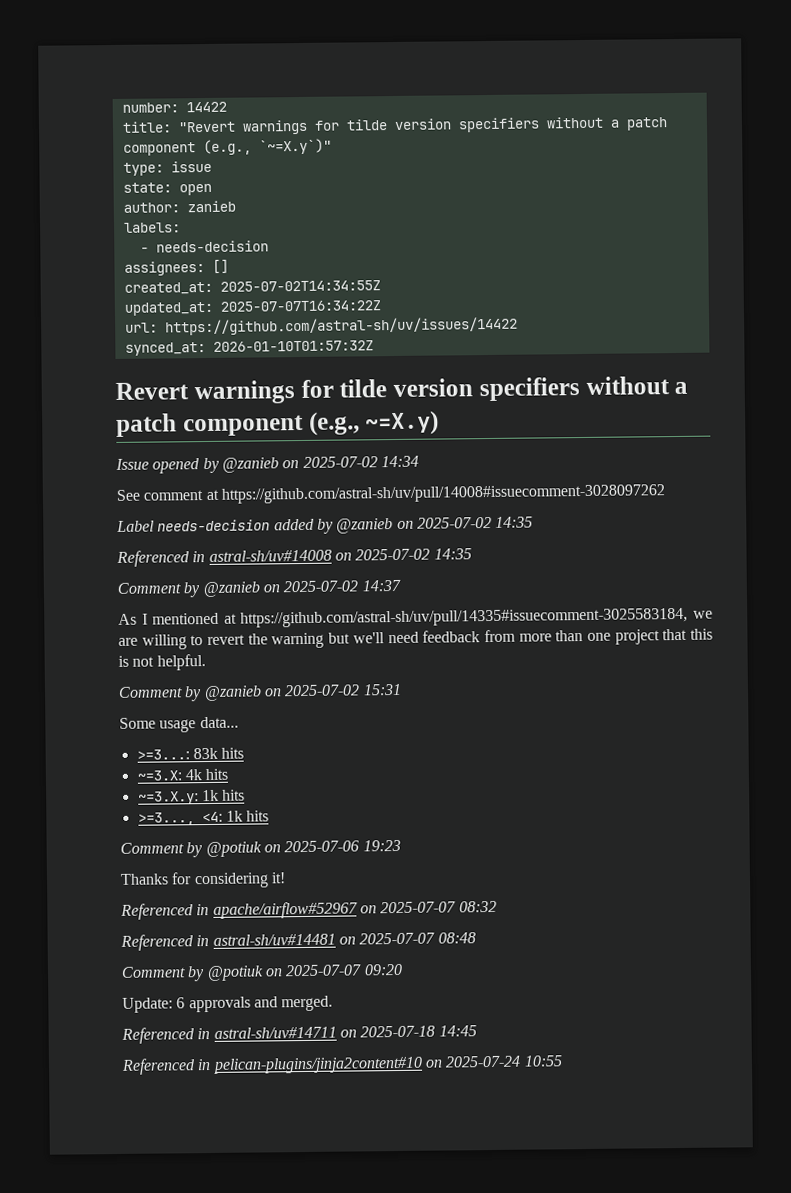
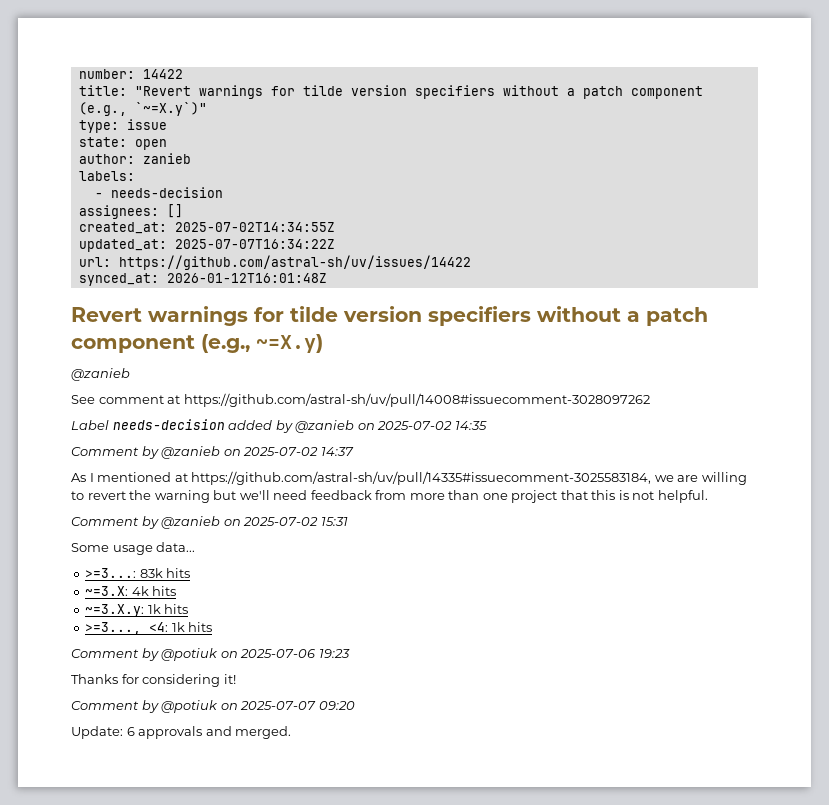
- synced_at: 2026-01-10T01:57:32Z
+ synced_at: 2026-01-12T16:01:48Z
  Revert warnings for tilde version specifiers without a patch component (e.g., ~=X.y)
- Issue opened by @zanieb on 2025-07-02 14:34
+ @zanieb
- Referenced in astral-sh/uv#14008 on 2025-07-02 14:35
- Referenced in apache/airflow#52967 on 2025-07-07 08:32
- Referenced in astral-sh/uv#14481 on 2025-07-07 08:48
- Referenced in astral-sh/uv#14711 on 2025-07-18 14:45
- Referenced in pelican-plugins/jinja2content#10 on 2025-07-24 10:55

